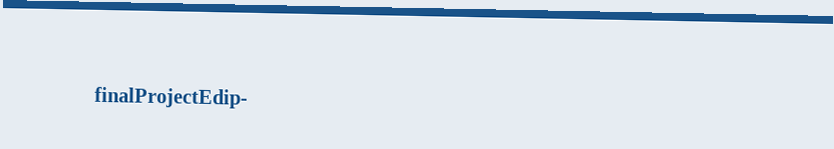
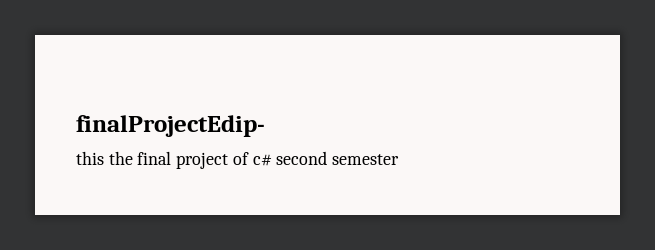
+ this the final project of c# second semester

